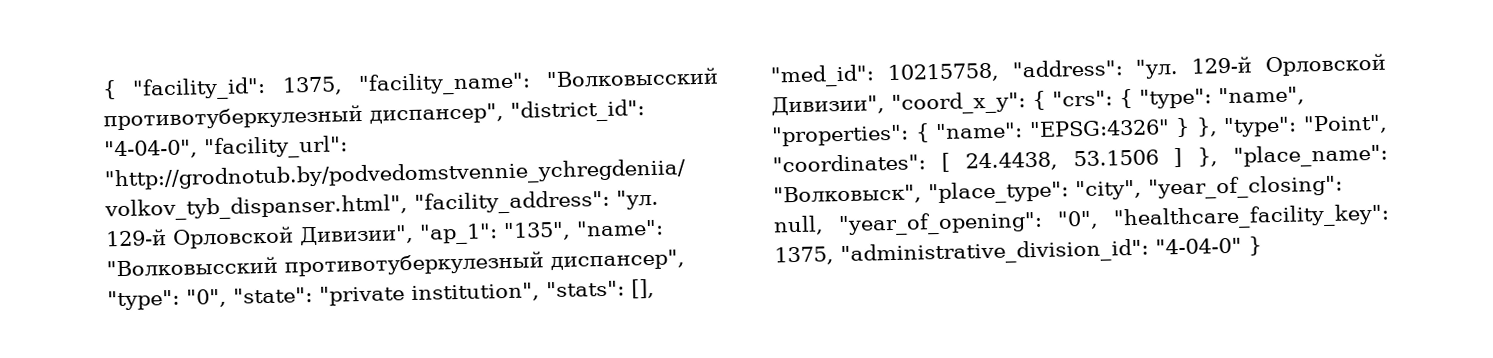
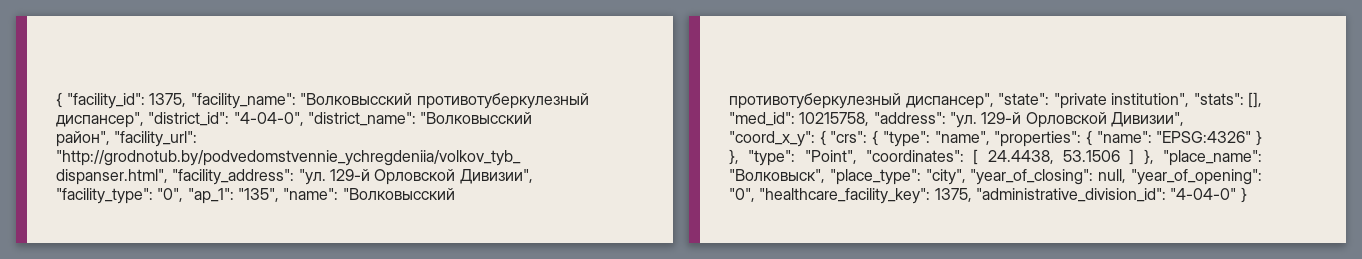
- "4-04-0", "facility_url":
+ "4-04-0", "district_name": "Волковысский район", "facility_url":
- "ул. 129-й Орловской Дивизии", "ap_1":
+ "ул. 129-й Орловской Дивизии", "facility_type": "0", "ap_1":
- "Волковысский противотуберкулезный диспансер", "type": "0", "state":
+ "Волковысский противотуберкулезный диспансер", "state":

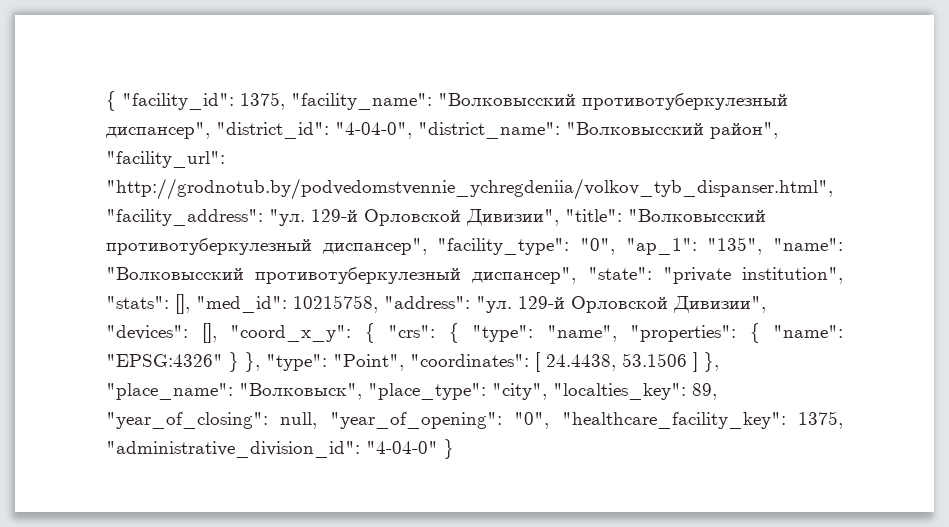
- "ул. 129-й Орловской Дивизии", "facility_type":
+ "ул. 129-й Орловской Дивизии", "title": "Волковысский противотуберкулезный диспансер", "facility_type":
- "ул. 129-й Орловской Дивизии", "coord_x_y":
+ "ул. 129-й Орловской Дивизии", "devices": [], "coord_x_y":
- "city", "year_of_closing":
+ "city", "localties_key": 89, "year_of_closing":

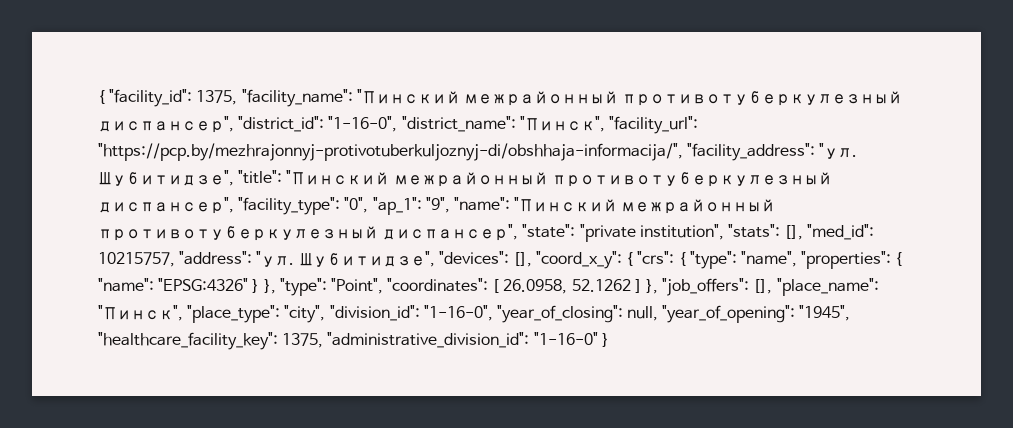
- { "facility_id": 1375, "facility_name": "Волковысский противотуберкулезный диспансер", "district_id": "4-04-0", "district_name": "Волковысский район", "facility_url": "http://grodnotub.by/podvedomstvennie_ychregdeniia/volkov_tyb_dispanser.html", "facility_address": "ул. 129-й Орловской Дивизии", "title": "Волковысский противотуберкулезный диспансер", "facility_type": "0", "ap_1": "135", "name": "Волковысский противотуберкулезный диспансер", "state": "private institution", "stats": [], "med_id": 10215758, "address": "ул. 129-й Орловской Дивизии", "devices": [], "coord_x_y": { "crs": { "type": "name", "properties": { "name": "EPSG:4326" } }, "type": "Point", "coordinates": [ 24.4438, 53.1506 ] }, "place_name": "Волковыск", "place_type": "city", "localties_key": 89, "year_of_closing": null, "year_of_opening": "0", "healthcare_facility_key": 1375, "administrative_division_id": "4-04-0" }
+ { "facility_id": 1375, "facility_name": "Пинский межрайонный противотуберкулезный диспансер", "district_id": "1-16-0", "district_name": "Пинск", "facility_url": "https://pcp.by/mezhrajonnyj-protivotuberkuljoznyj-di/obshhaja-informacija/", "facility_address": "ул. Шубитидзе", "title": "Пинский межрайонный противотуберкулезный диспансер", "facility_type": "0", "ap_1": "9", "name": "Пинский межрайонный противотуберкулезный диспансер", "state": "private institution", "stats": [], "med_id": 10215757, "address": "ул. Шубитидзе", "devices": [], "coord_x_y": { "crs": { "type": "name", "properties": { "name": "EPSG:4326" } }, "type": "Point", "coordinates": [ 26.0958, 52.1262 ] }, "job_offers": [], "place_name": "Пинск", "place_type": "city", "division_id": "1-16-0", "year_of_closing": null, "year_of_opening": "1945", "healthcare_facility_key": 1375, "administrative_division_id": "1-16-0" }

